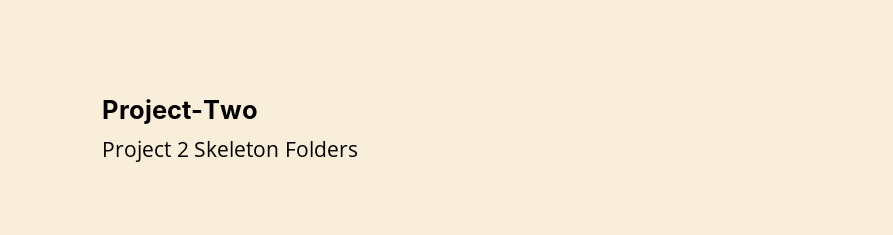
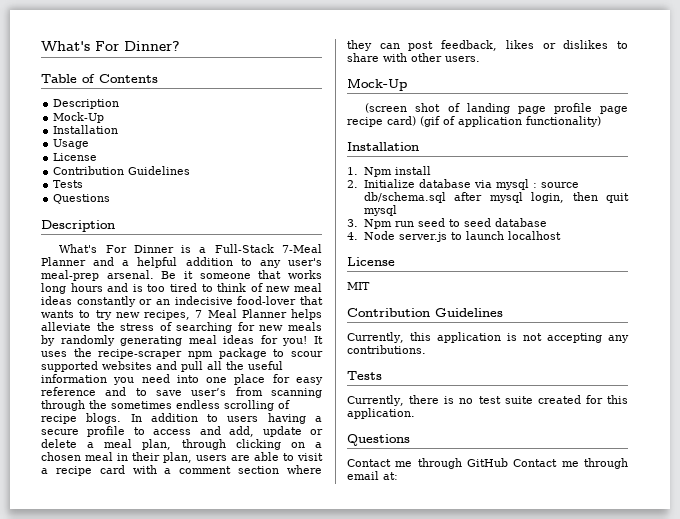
- Project-Two
- Project 2 Skeleton Folders
+ What's For Dinner?
+ Table of Contents
+ Description
+ Mock-Up
+ Installation
+ Usage
+ License
+ Contribution Guidelines
+ Tests
+ Questions
+ Description
+ What's For Dinner is a Full-Stack 7-Meal Planner and a helpful addition to any user's meal-prep arsenal. Be it someone that works long hours and is too tired to think of new meal ideas constantly or an indecisive food-lover that wants to try new recipes, 7 Meal Planner helps alleviate the stress of searching for new meals by randomly generating meal ideas for you! It uses the recipe-scraper npm package to scour supported websites and pull all the useful information you need into one place for easy reference and to save user’s from scanning through the sometimes endless scrolling of recipe blogs. In addition to users having a secure profile to access and add, update or delete a meal plan, through clicking on a chosen meal in their plan, users are able to visit a recipe card with a comment section where they can post feedback, likes or dislikes to share with other users.
+ Mock-Up
+ (screen shot of landing page profile page recipe card) (gif of application functionality)
+ Installation
+ 1. Npm install
+ 2. Initialize database via mysql : source db/schema.sql after mysql login, then quit mysql
+ 3. Npm run seed to seed database
+ 4. Node server.js to launch localhost
+ License
+ MIT
+ Contribution Guidelines
+ Currently, this application is not accepting any contributions.
+ Tests
+ Currently, there is no test suite created for this application.
+ Questions
+ Contact me through GitHub Contact me through email at:

